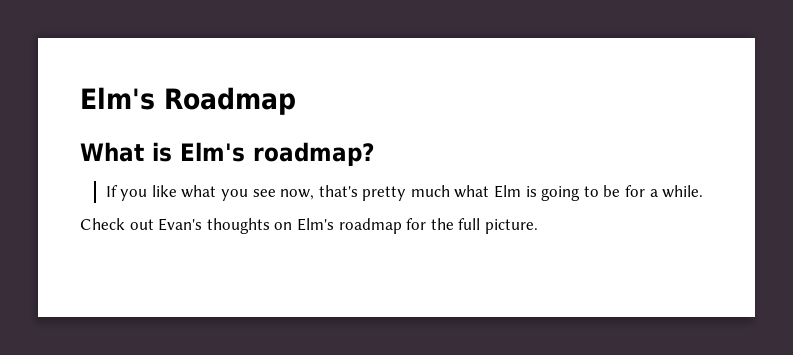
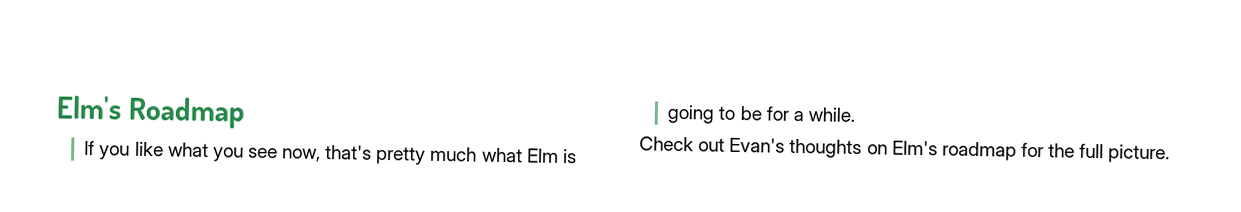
- What is Elm's roadmap?

